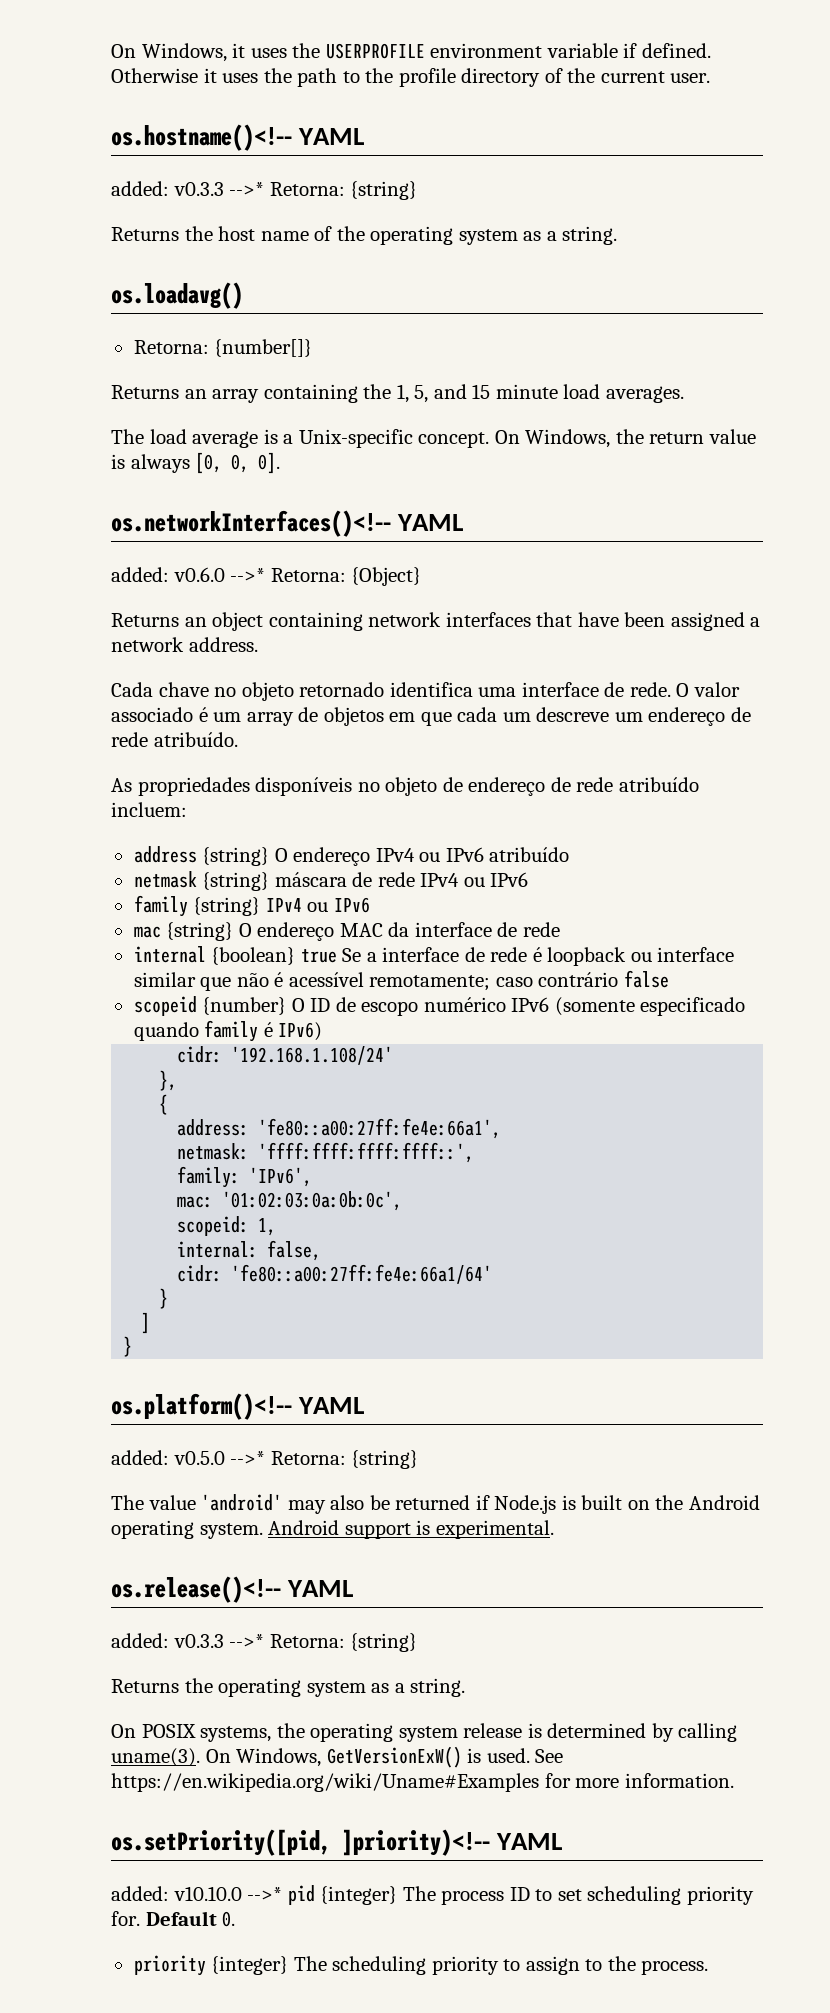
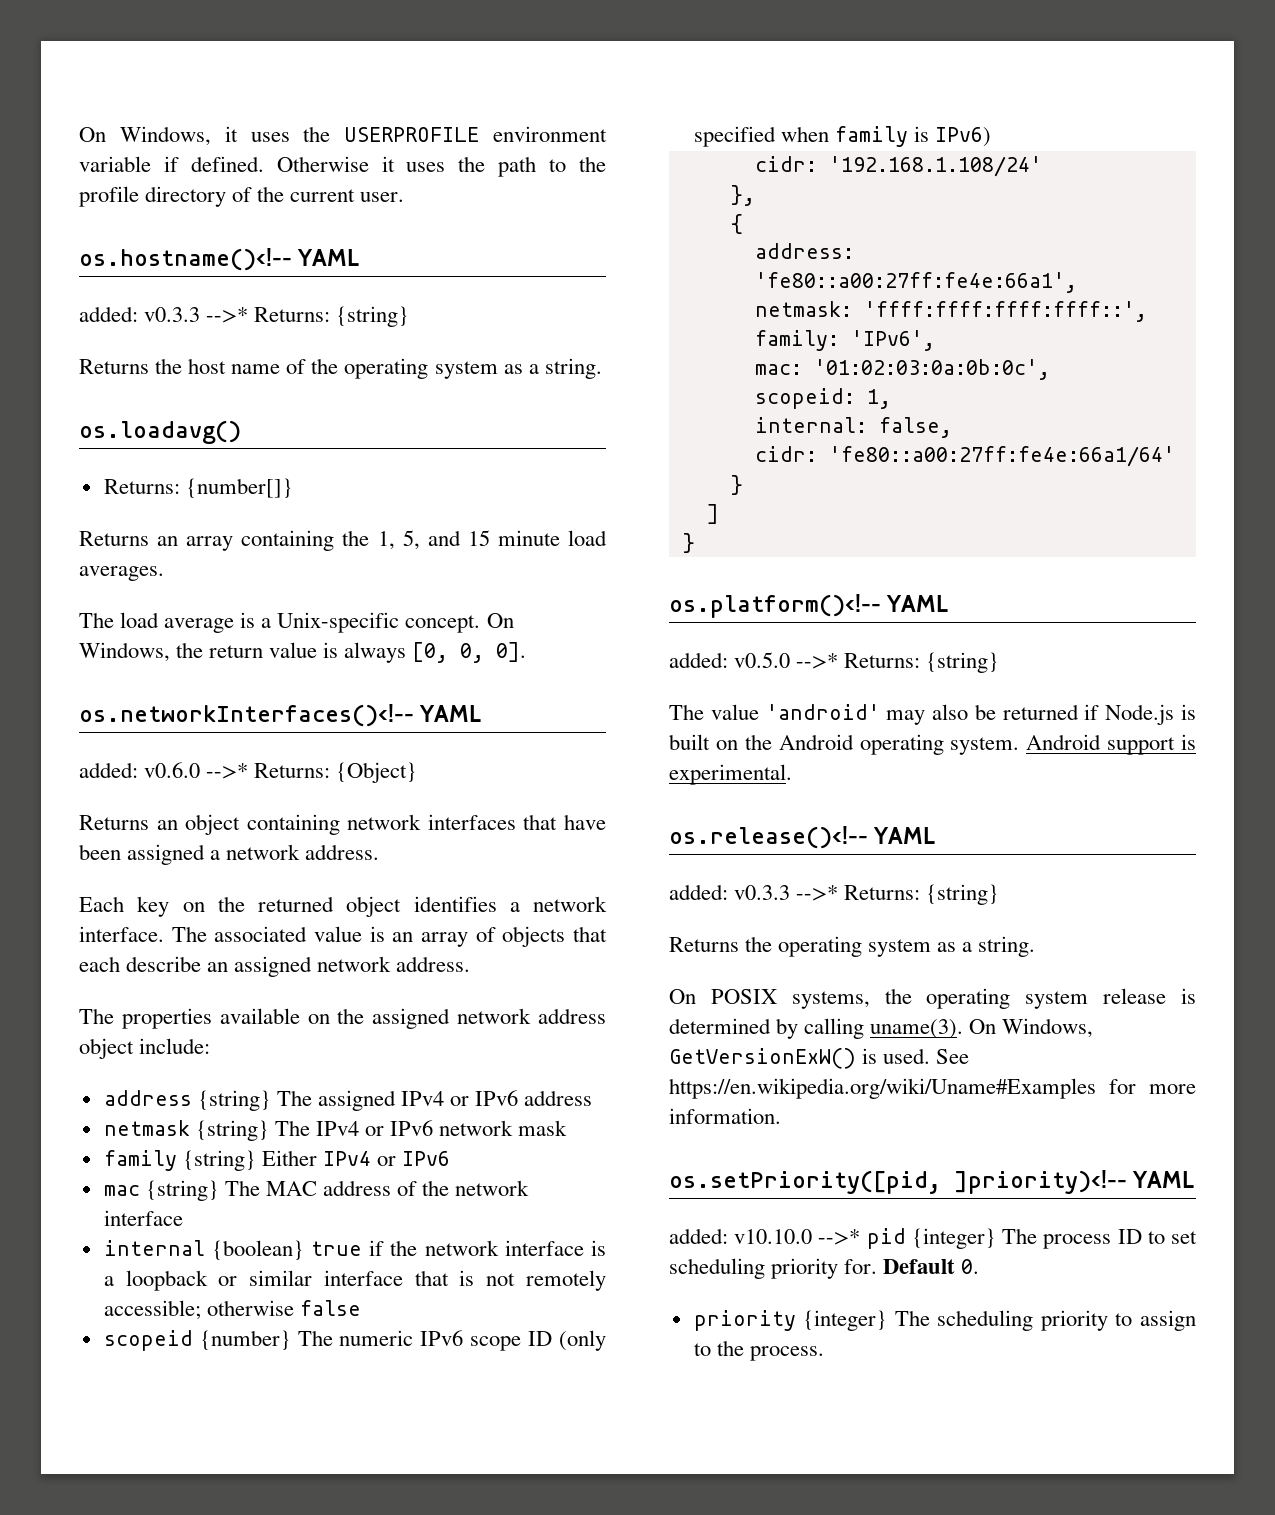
  os.hostname()<!-- YAML
- added: v0.3.3 -->* Retorna: {string}
+ added: v0.3.3 -->* Returns: {string}
- Retorna: {number[]}
+ Returns: {number[]}
- added: v0.6.0 -->* Retorna: {Object}
+ added: v0.6.0 -->* Returns: {Object}
- Cada chave no objeto retornado identifica uma interface de rede. O valor associado é um array de objetos em que cada um descreve um endereço de rede atribuído.
- As propriedades disponíveis no objeto de endereço de rede atribuído incluem:
- address {string} O endereço IPv4 ou IPv6 atribuído
- netmask {string} máscara de rede IPv4 ou IPv6
+ Each key on the returned object identifies a network interface. The associated value is an array of objects that each describe an assigned network address.
+ The properties available on the assigned network address object include:
+ address {string} The assigned IPv4 or IPv6 address
+ netmask {string} The IPv4 or IPv6 network mask
- family {string} IPv4 ou IPv6
+ family {string} Either IPv4 or IPv6
- mac {string} O endereço MAC da interface de rede
+ mac {string} The MAC address of the network interface
- internal {boolean} true Se a interface de rede é loopback ou interface similar que não é acessível remotamente; caso contrário false
- scopeid {number} O ID de escopo numérico IPv6 (somente especificado quando family é IPv6)
+ internal {boolean} true if the network interface is a loopback or similar interface that is not remotely accessible; otherwise false
+ scopeid {number} The numeric IPv6 scope ID (only specified when family is IPv6)
- added: v0.5.0 -->* Retorna: {string}
+ added: v0.5.0 -->* Returns: {string}
  os.release()<!-- YAML
- added: v0.3.3 -->* Retorna: {string}
+ added: v0.3.3 -->* Returns: {string}

